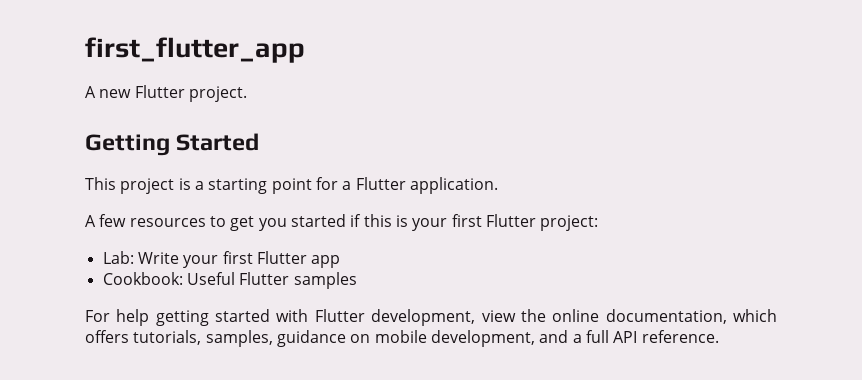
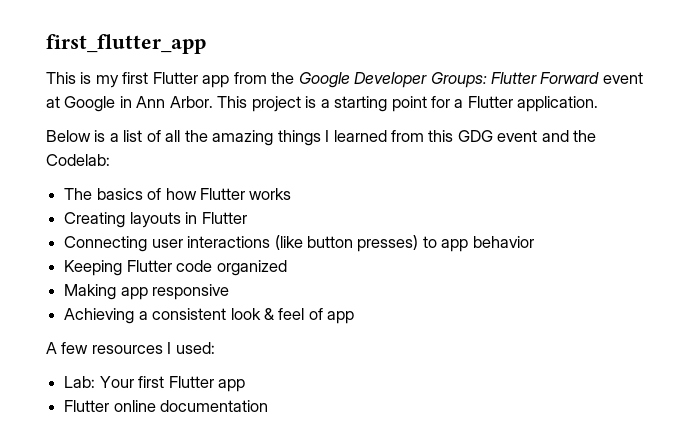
- A new Flutter project.
- Getting Started
- This project is a starting point for a Flutter application.
+ This is my first Flutter app from the Google Developer Groups: Flutter Forward event at Google in Ann Arbor. This project is a starting point for a Flutter application.
- A few resources to get you started if this is your first Flutter project:
+ Below is a list of all the amazing things I learned from this GDG event and the Codelab:
+ The basics of how Flutter works
+ Creating layouts in Flutter
+ Connecting user interactions (like button presses) to app behavior
+ Keeping Flutter code organized
+ Making app responsive
+ Achieving a consistent look & feel of app
+ A few resources I used:
- Lab: Write your first Flutter app
+ Lab: Your first Flutter app
- Cookbook: Useful Flutter samples
- For help getting started with Flutter development, view the online documentation, which offers tutorials, samples, guidance on mobile development, and a full API reference.
+ Flutter online documentation

